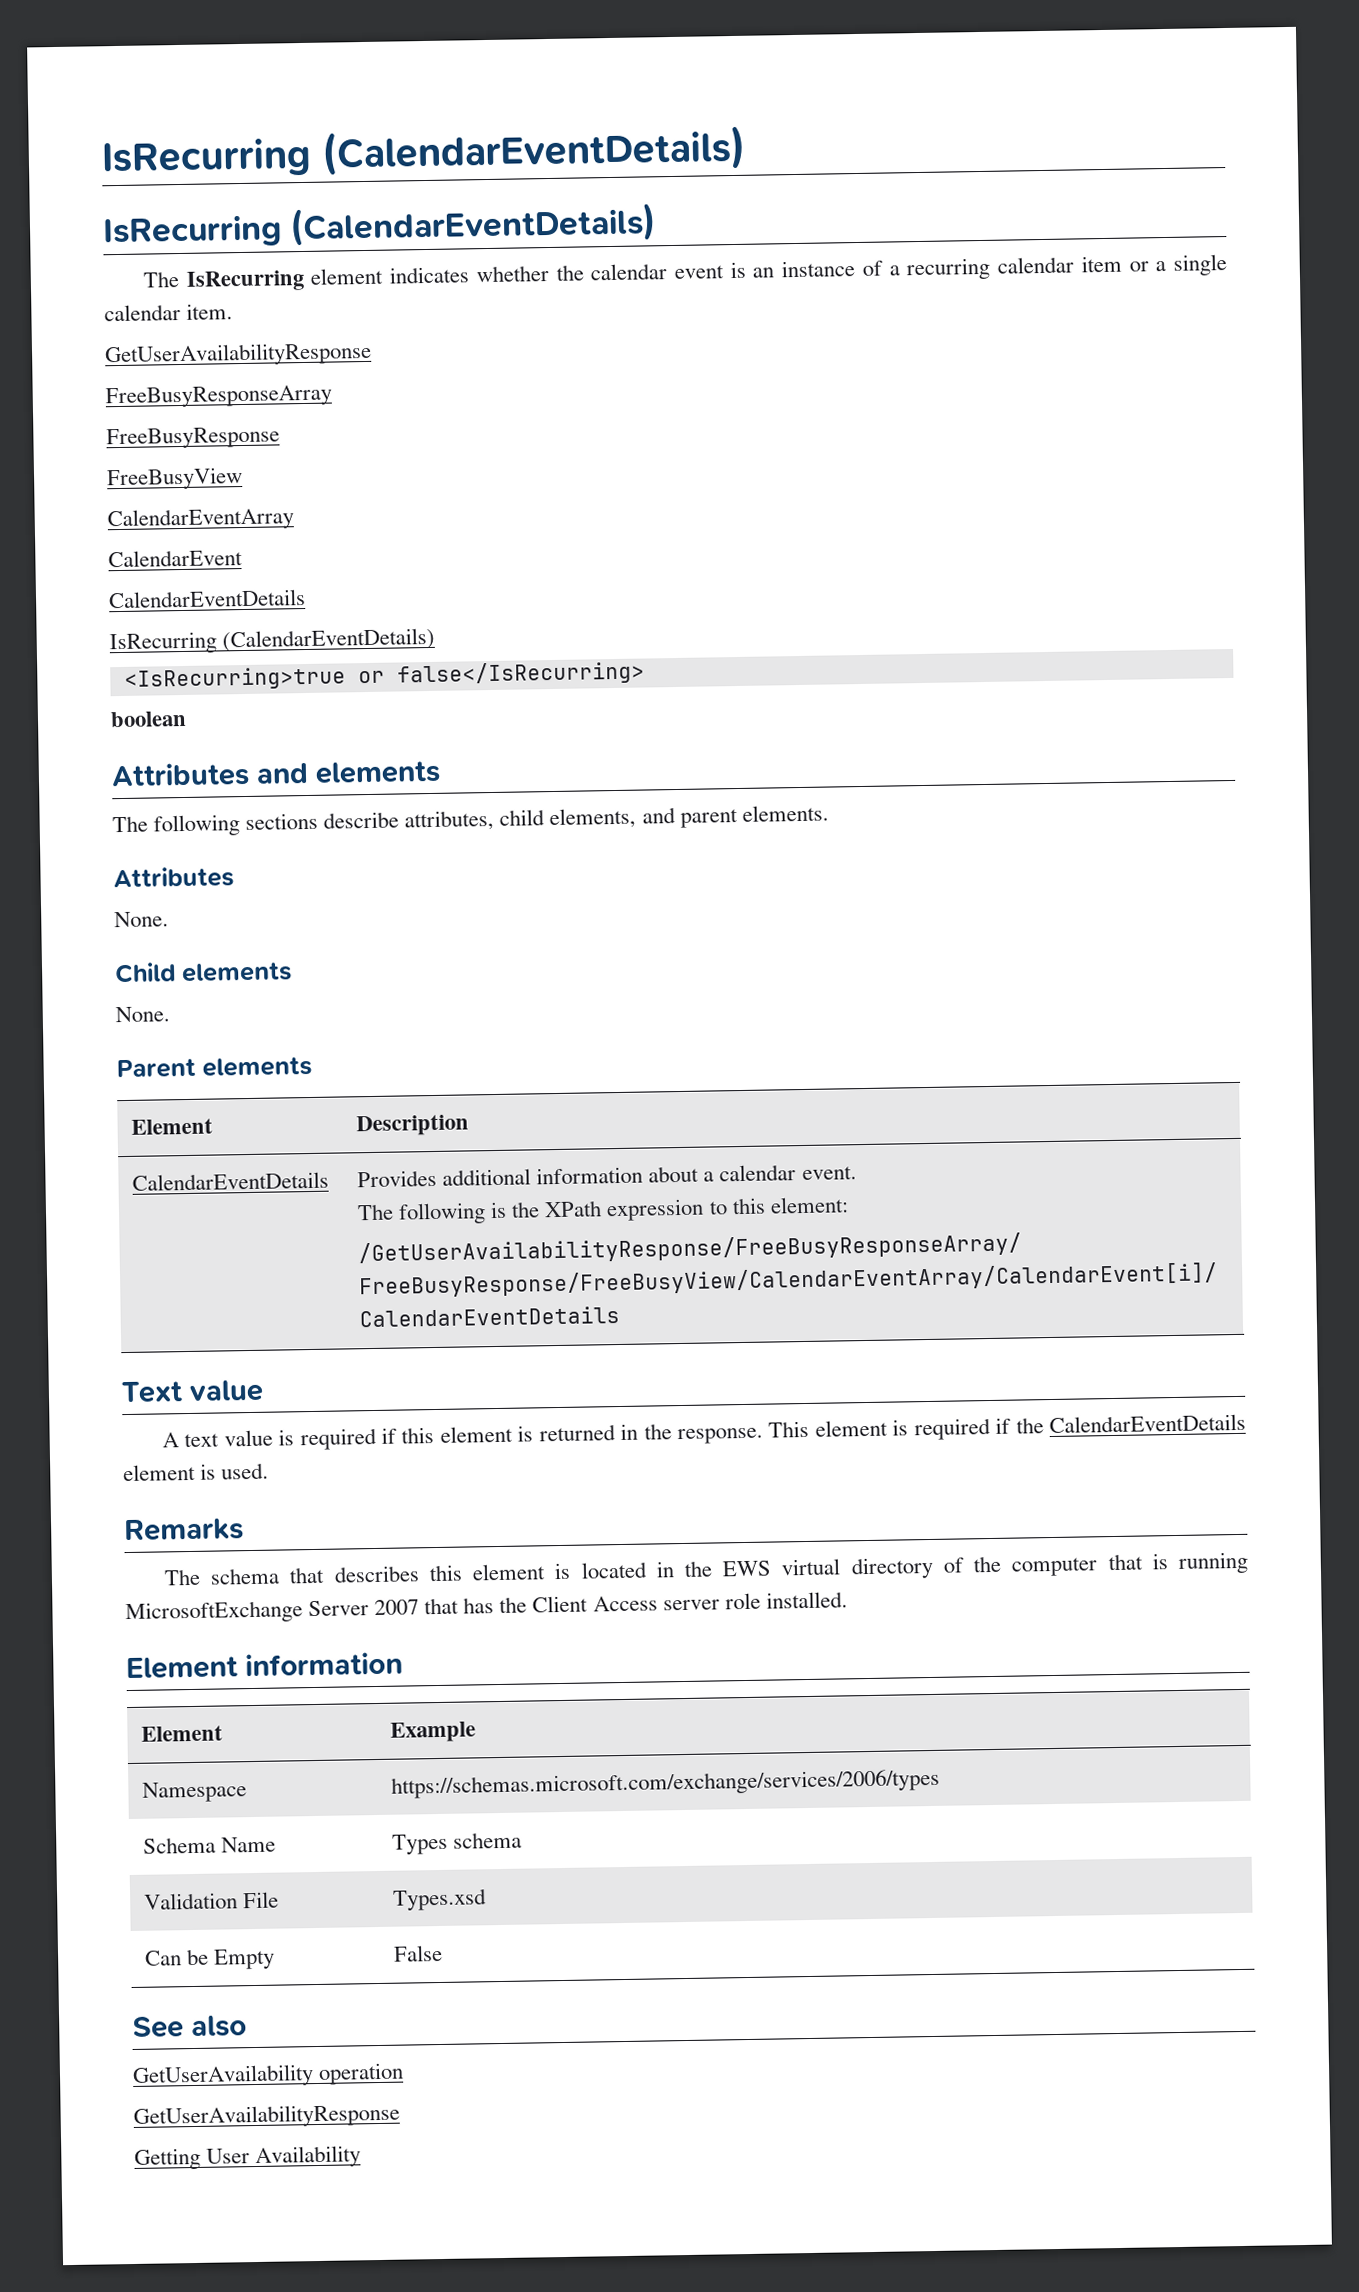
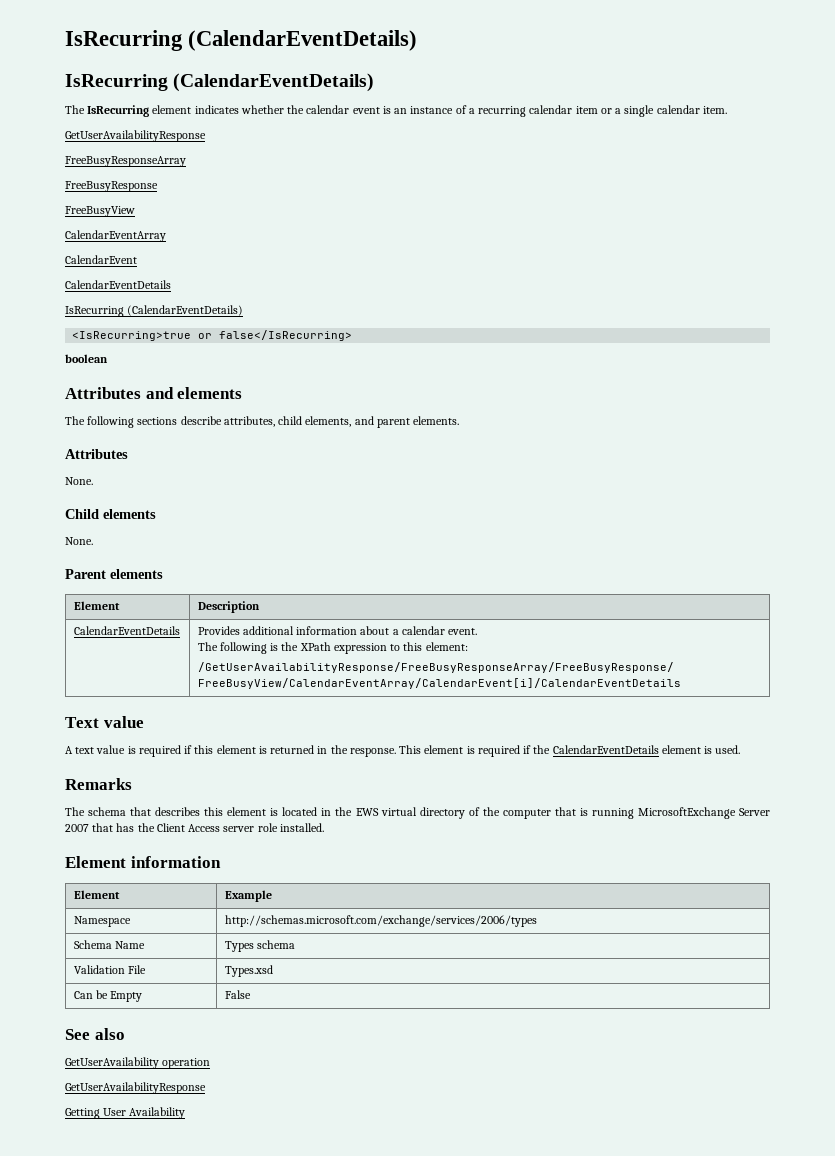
- Namespace | https://schemas.microsoft.com/exchange/services/2006/types
+ Namespace | http://schemas.microsoft.com/exchange/services/2006/types

